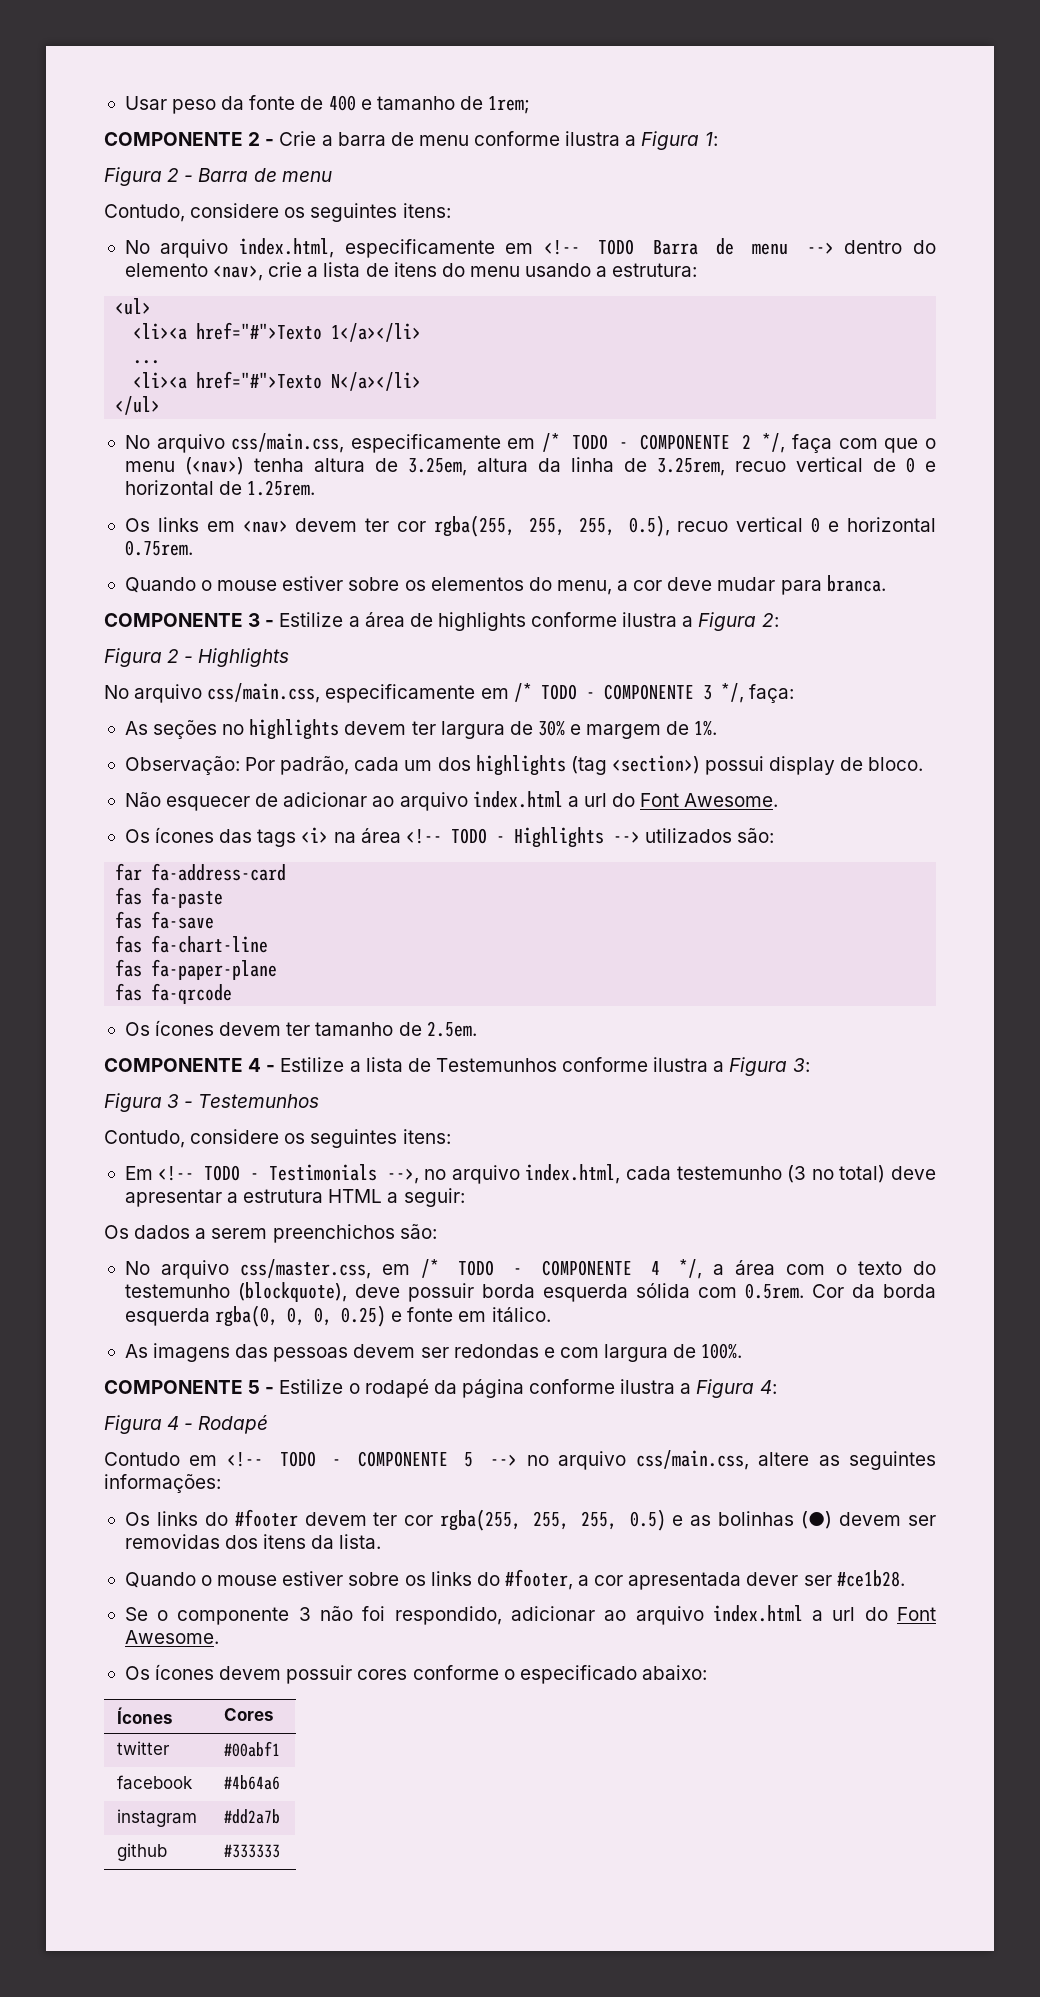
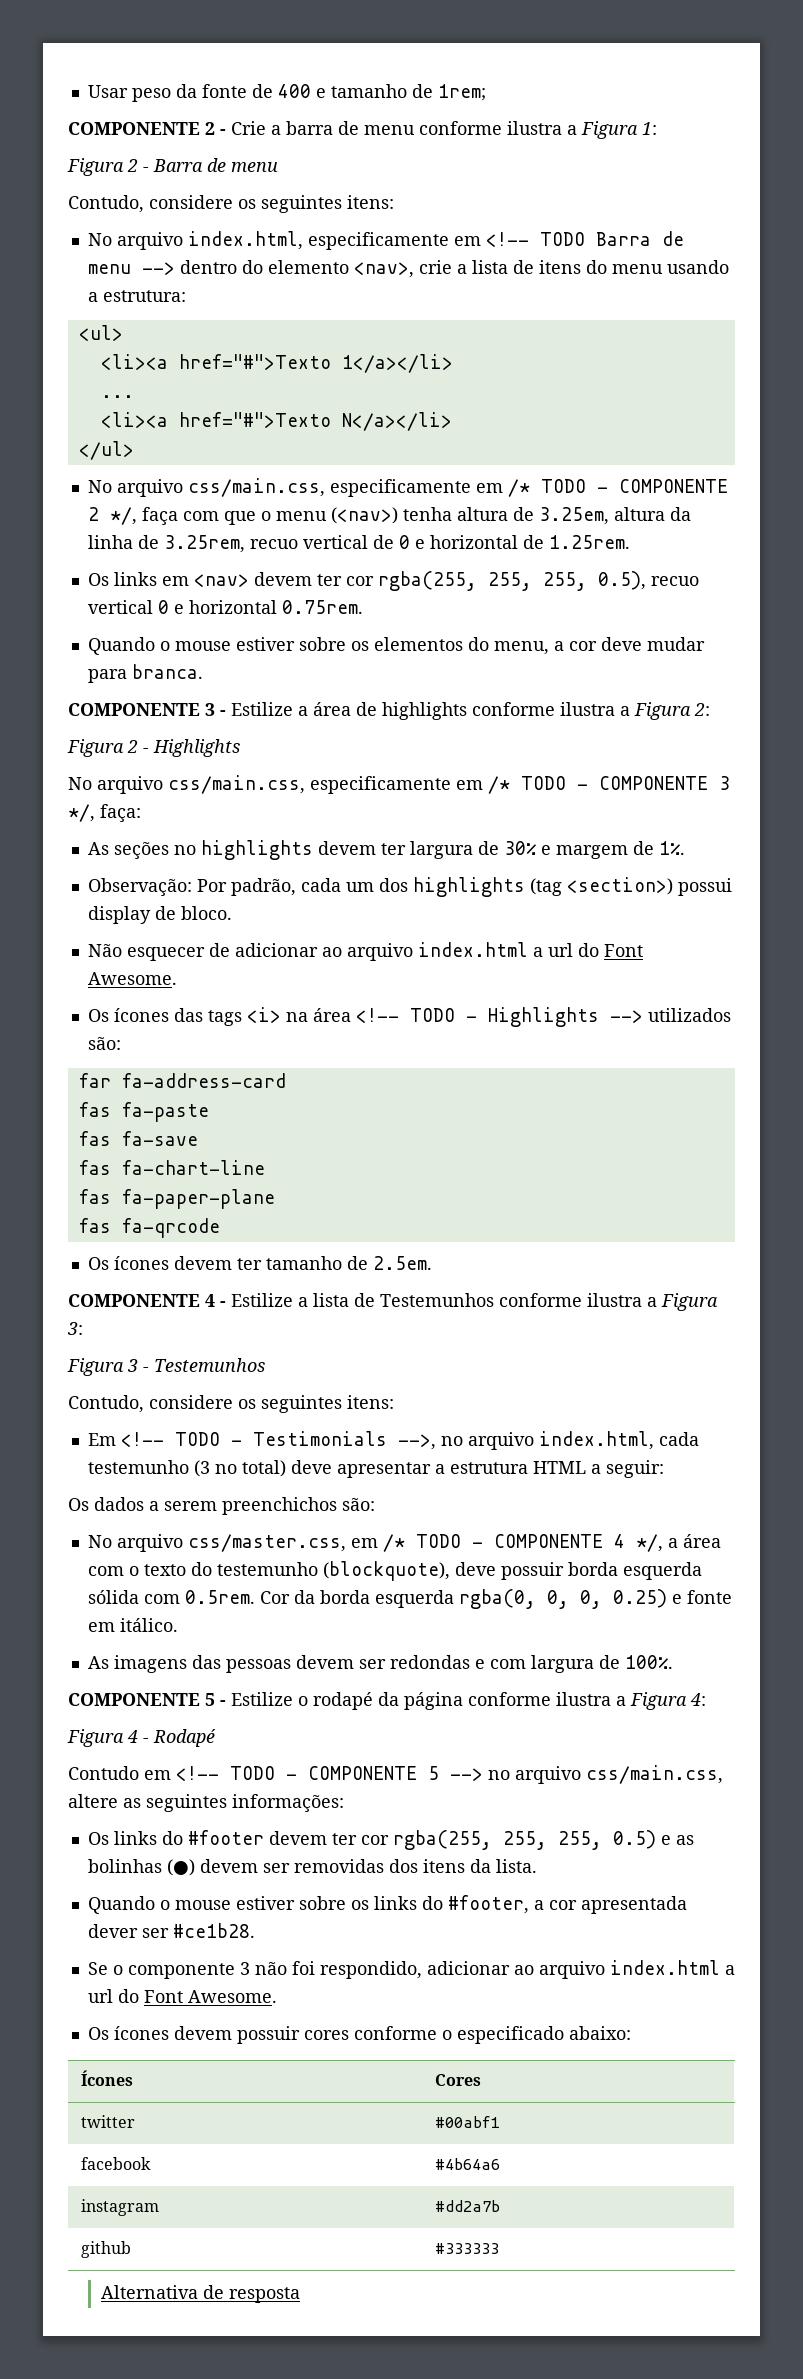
+ Alternativa de resposta

